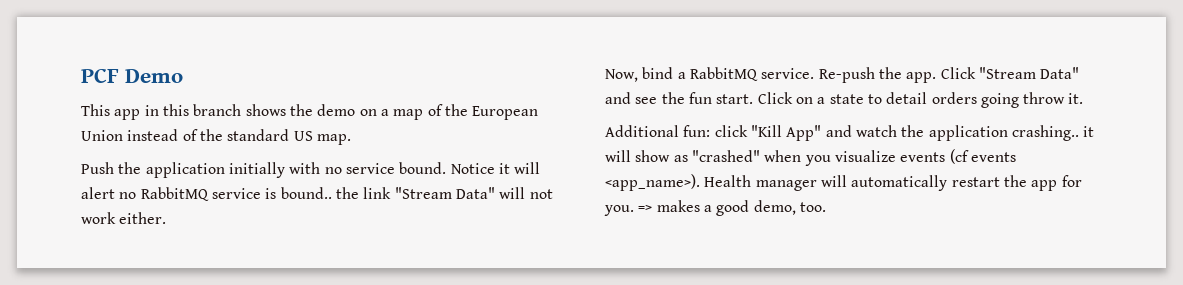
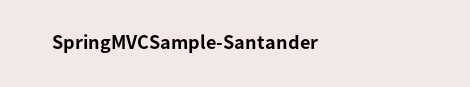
- PCF Demo
- This app in this branch shows the demo on a map of the European Union instead of the standard US map.
- Push the application initially with no service bound. Notice it will alert no RabbitMQ service is bound.. the link "Stream Data" will not work either.
- Now, bind a RabbitMQ service. Re-push the app. Click "Stream Data" and see the fun start. Click on a state to detail orders going throw it.
- Additional fun: click "Kill App" and watch the application crashing.. it will show as "crashed" when you visualize events (cf events <app_name>). Health manager will automatically restart the app for you. => makes a good demo, too.
+ SpringMVCSample-Santander

